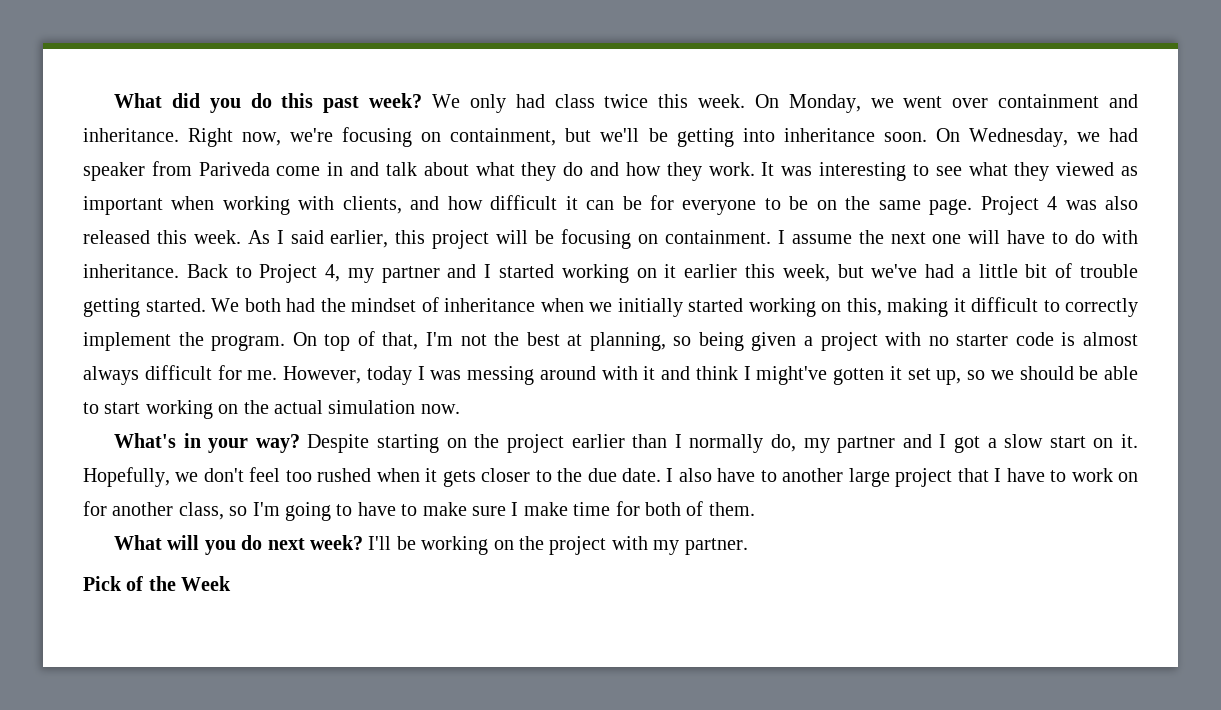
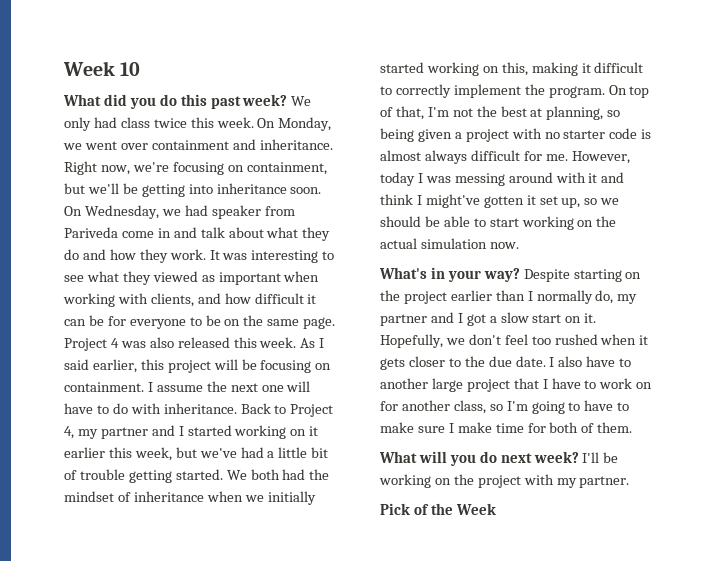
+ Week 10

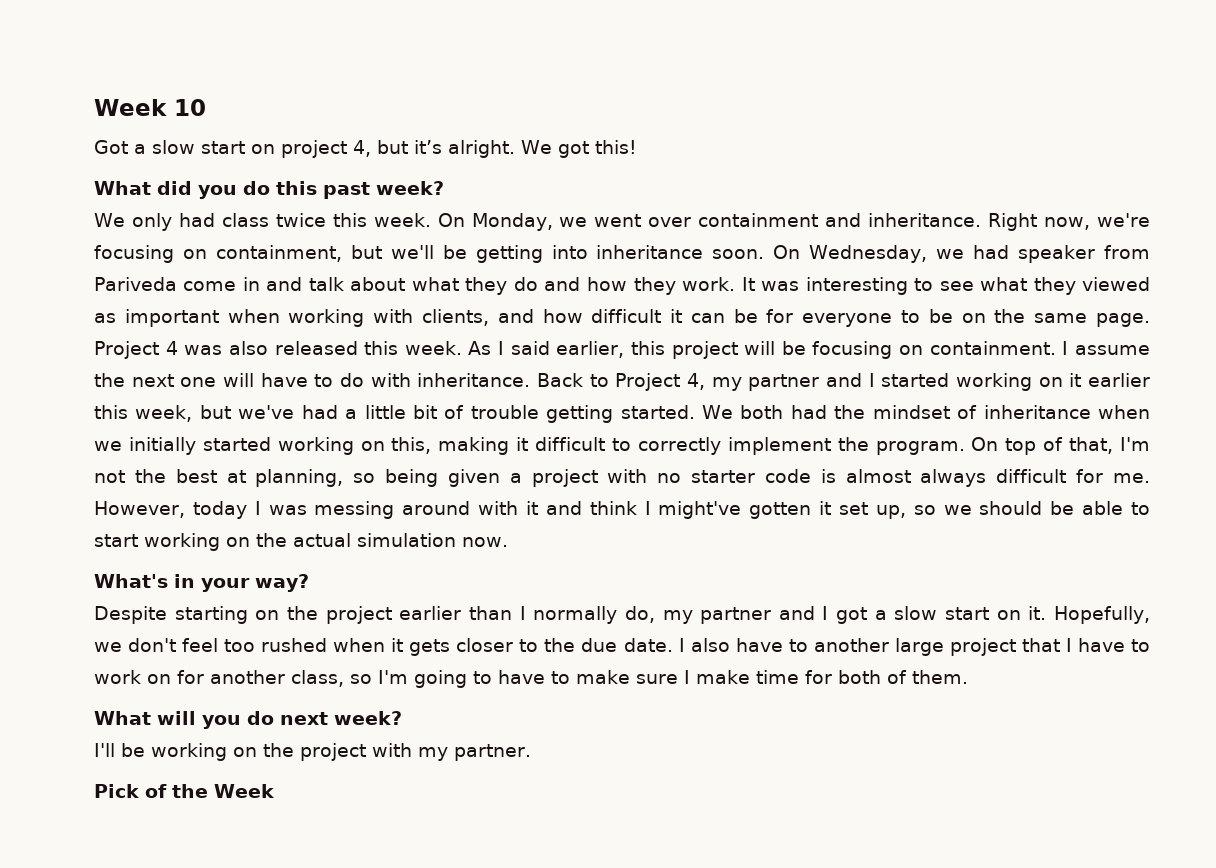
+ Got a slow start on project 4, but it’s alright. We got this!
- What did you do this past week? We only had class twice this week.
+ What did you do this past week?
+ We only had class twice this week.
- What's in your way? Despite starting on the project earlier than I normally do, my partner and I got a slow start on it.
+ What's in your way?
+ Despite starting on the project earlier than I normally do, my partner and I got a slow start on it.
- What will you do next week? I'll be working on the project with my partner.
+ What will you do next week?
+ I'll be working on the project with my partner.

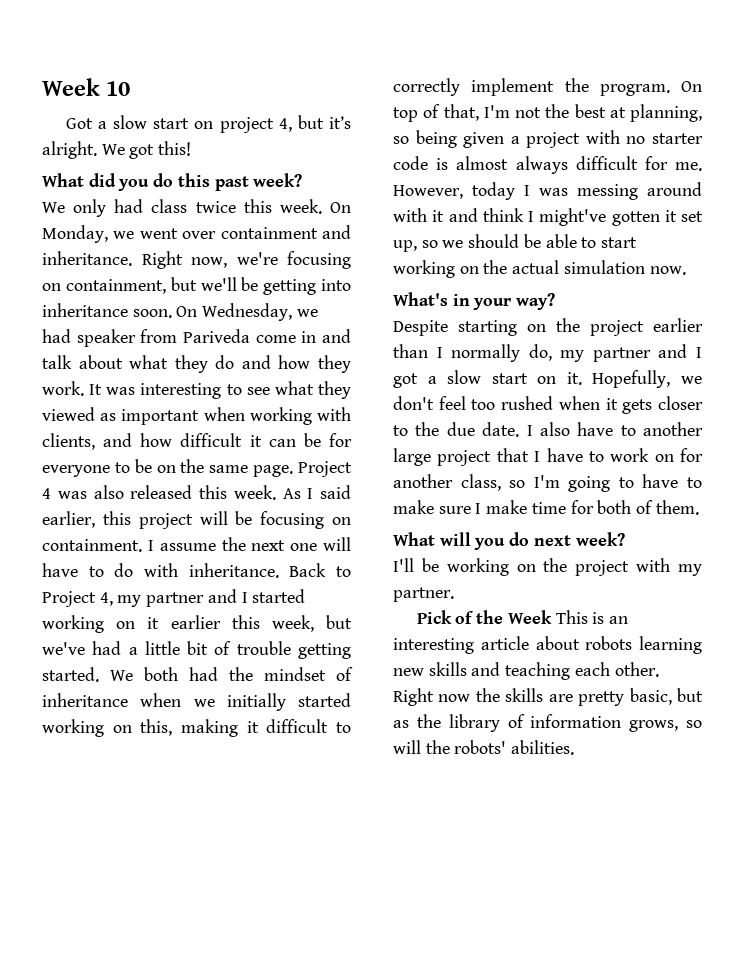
- Pick of the Week
+ Pick of the Week This is an interesting article about robots learning new skills and teaching each other. Right now the skills are pretty basic, but as the library of information grows, so will the robots' abilities.

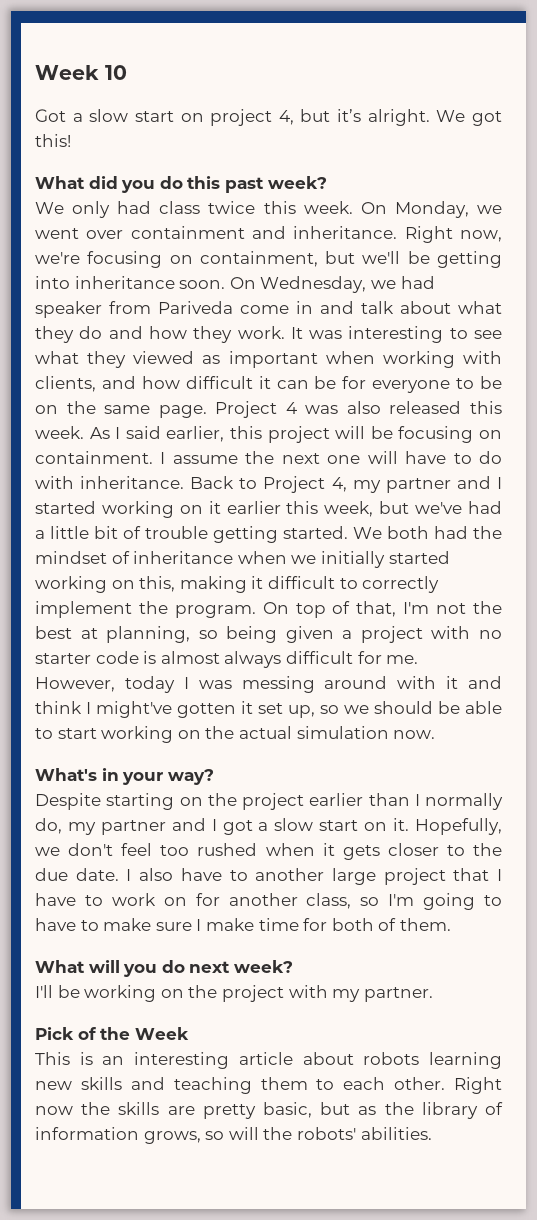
- Pick of the Week This is an interesting article about robots learning new skills and teaching each other.
+ Pick of the Week
+ This is an interesting article about robots learning new skills and teaching them to each other.

